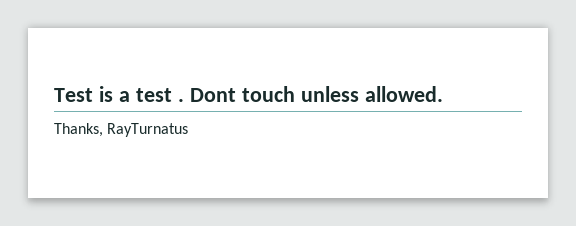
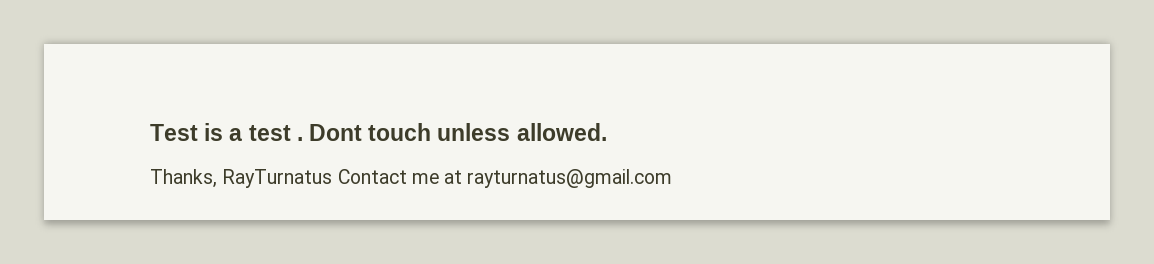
- Thanks, RayTurnatus
+ Thanks, RayTurnatus Contact me at rayturnatus@gmail.com

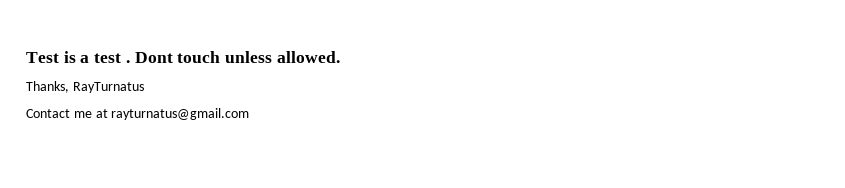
- Thanks, RayTurnatus Contact me at rayturnatus@gmail.com
+ Thanks, RayTurnatus
+ Contact me at rayturnatus@gmail.com

